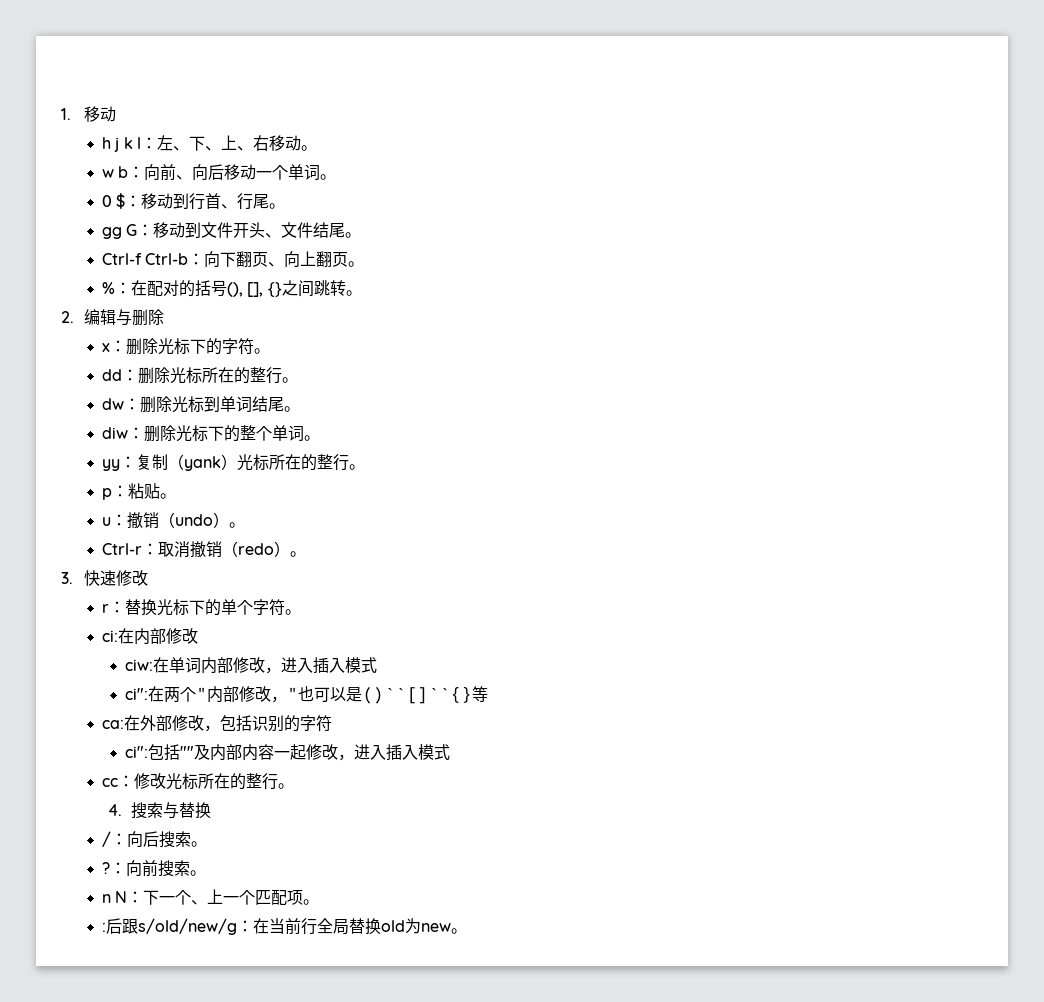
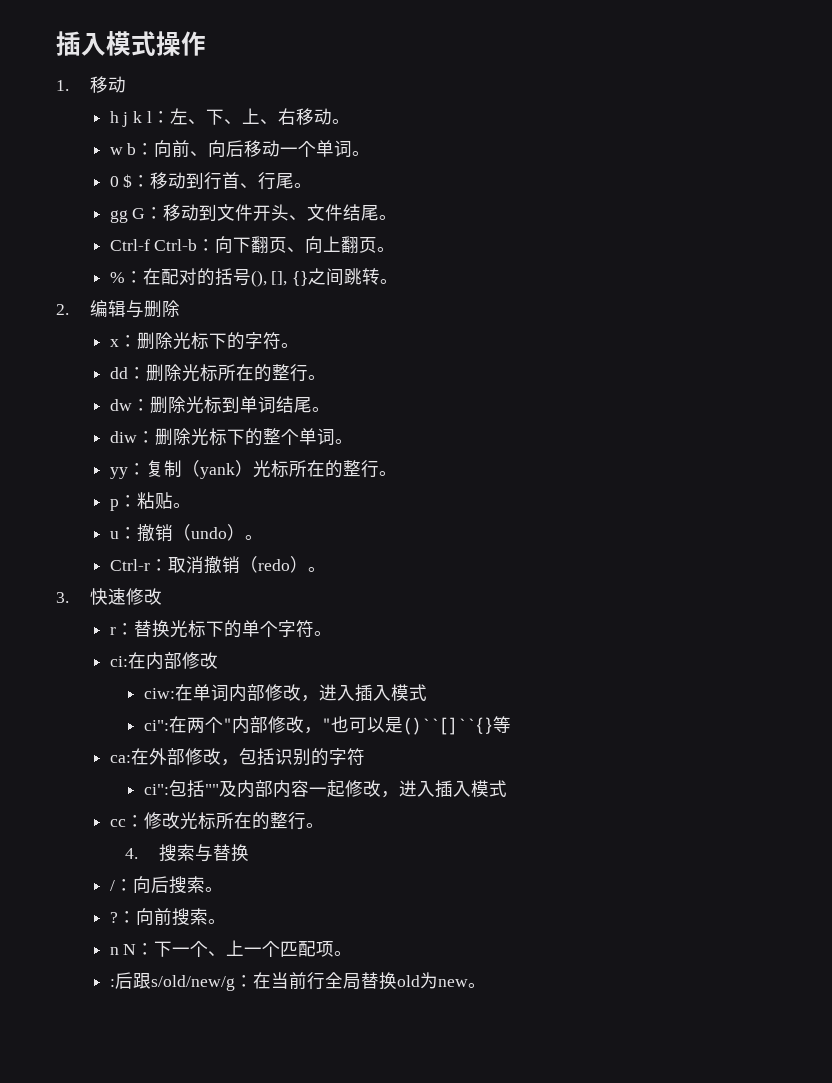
+ 插入模式操作

